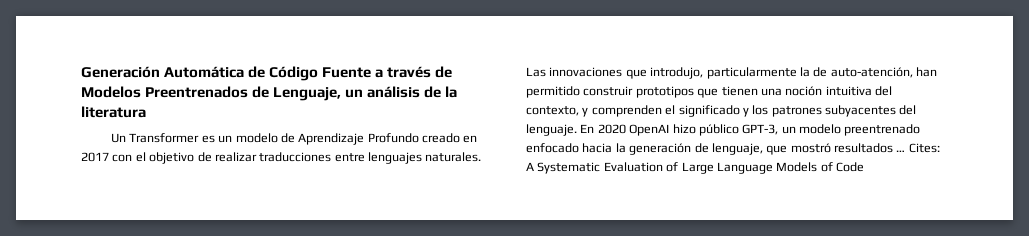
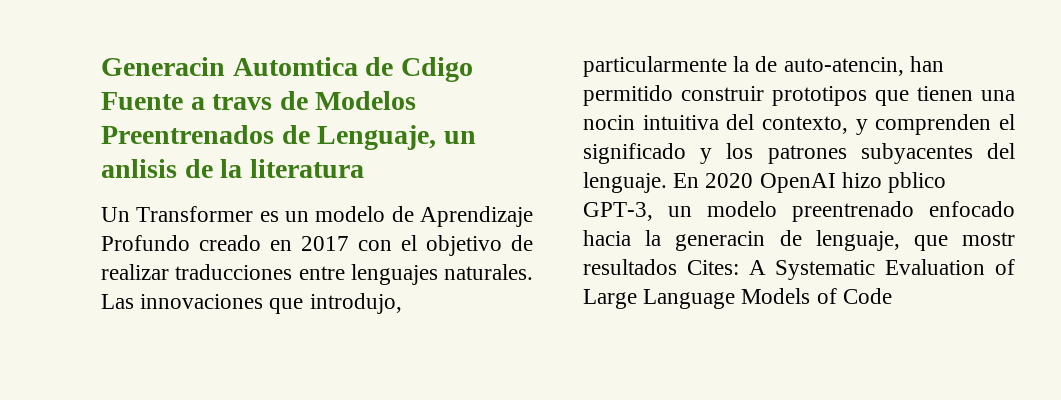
- Generación Automática de Código Fuente a través de Modelos Preentrenados de Lenguaje, un análisis de la literatura
+ Generacin Automtica de Cdigo Fuente a travs de Modelos Preentrenados de Lenguaje, un anlisis de la literatura
- Las innovaciones que introdujo, particularmente la de auto-atención, han permitido construir prototipos que tienen una noción intuitiva del contexto, y comprenden el significado y los patrones subyacentes del lenguaje.
+ Las innovaciones que introdujo, particularmente la de auto-atencin, han permitido construir prototipos que tienen una nocin intuitiva del contexto, y comprenden el significado y los patrones subyacentes del lenguaje.
- En 2020 OpenAI hizo público GPT-3, un modelo preentrenado enfocado hacia la generación de lenguaje, que mostró resultados … Cites: A Systematic Evaluation of Large Language Models of Code
+ En 2020 OpenAI hizo pblico GPT-3, un modelo preentrenado enfocado hacia la generacin de lenguaje, que mostr resultados Cites: A Systematic Evaluation of Large Language Models of Code

